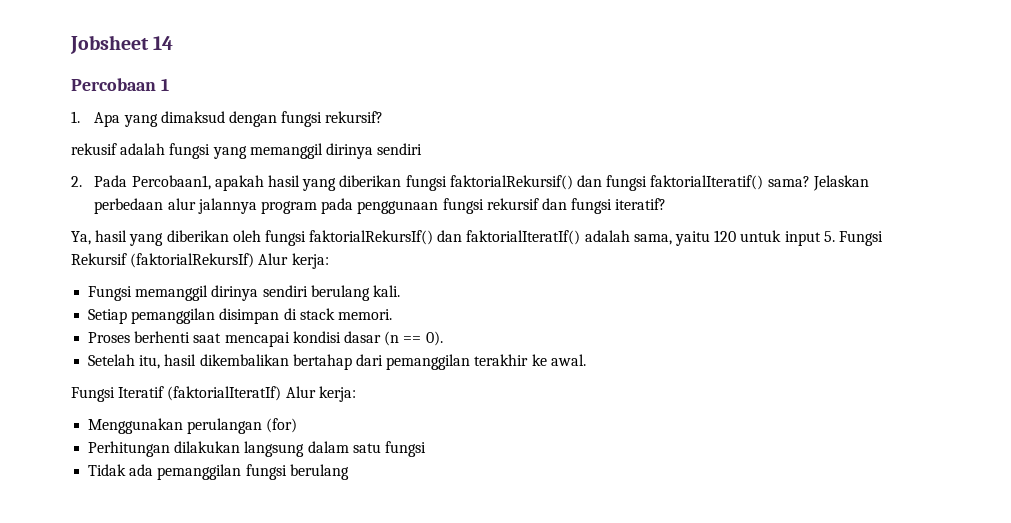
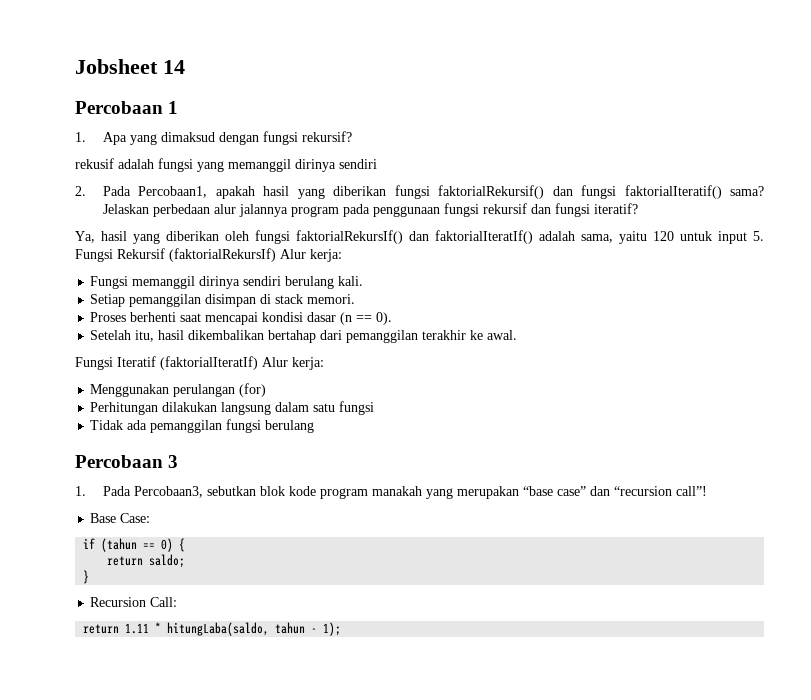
+ Percobaan 3
+ 1. Pada Percobaan3, sebutkan blok kode program manakah yang merupakan “base case” dan “recursion call”!
+ Base Case:
+ if (tahun == 0) {
+ return saldo;
+ }
+ Recursion Call:
+ return 1.11 * hitungLaba(saldo, tahun - 1);

